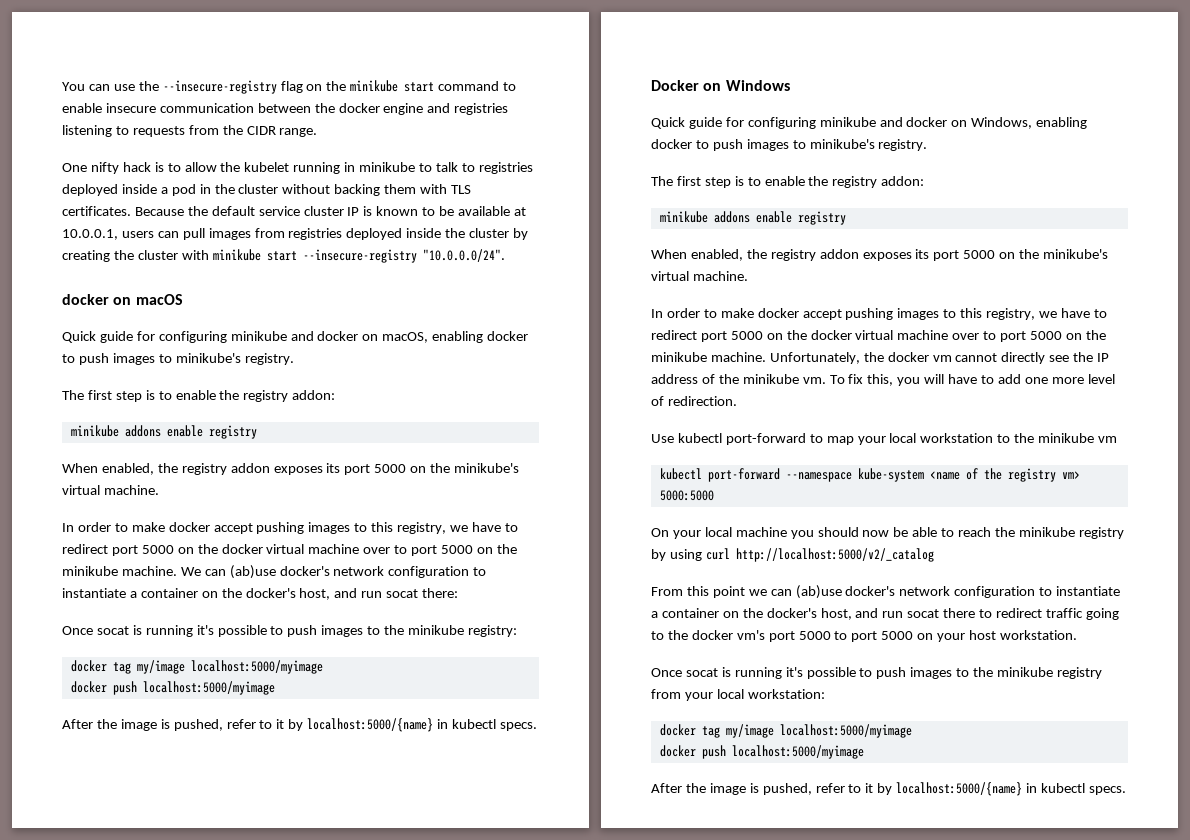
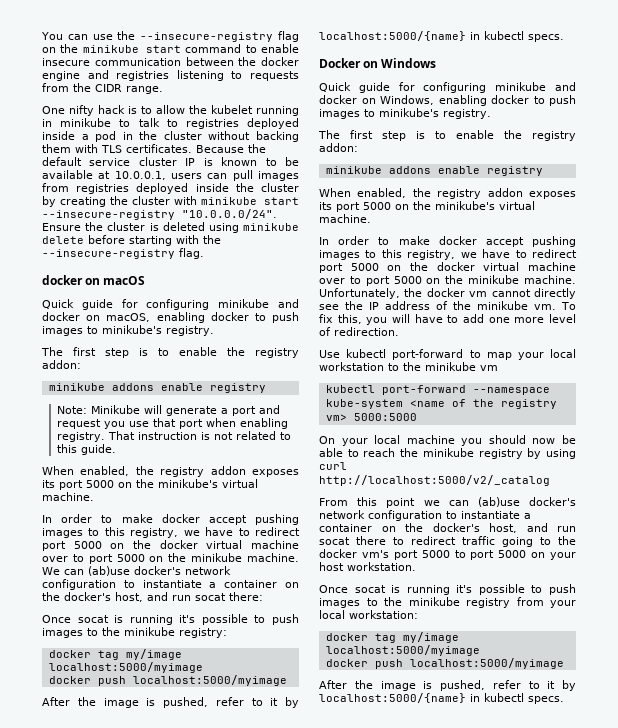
- Because the default service cluster IP is known to be available at 10.0.0.1, users can pull images from registries deployed inside the cluster by creating the cluster with minikube start --insecure-registry "10.0.0.0/24".
+ Because the default service cluster IP is known to be available at 10.0.0.1, users can pull images from registries deployed inside the cluster by creating the cluster with minikube start --insecure-registry "10.0.0.0/24". Ensure the cluster is deleted using minikube delete before starting with the --insecure-registry flag.
+ Note: Minikube will generate a port and request you use that port when enabling registry. That instruction is not related to this guide.

